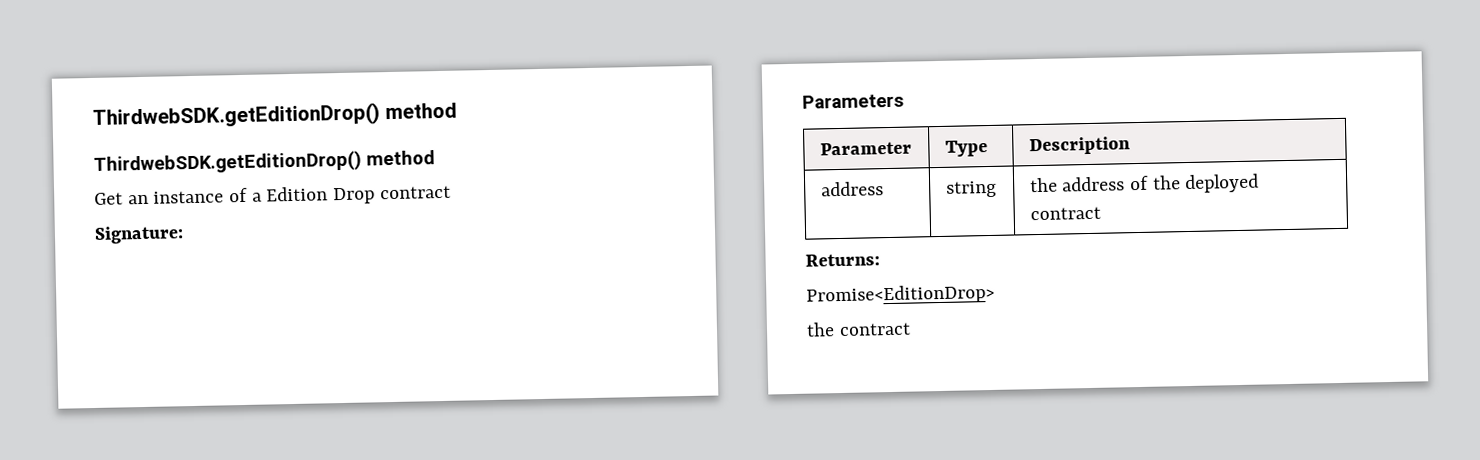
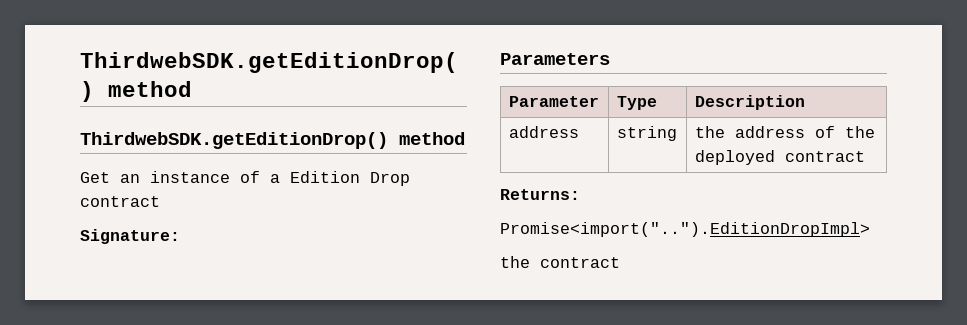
- Promise<EditionDrop>
+ Promise<import("..").EditionDropImpl>

